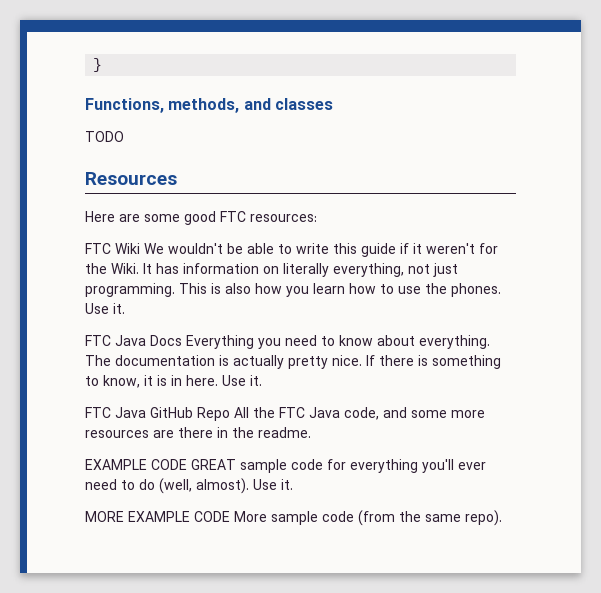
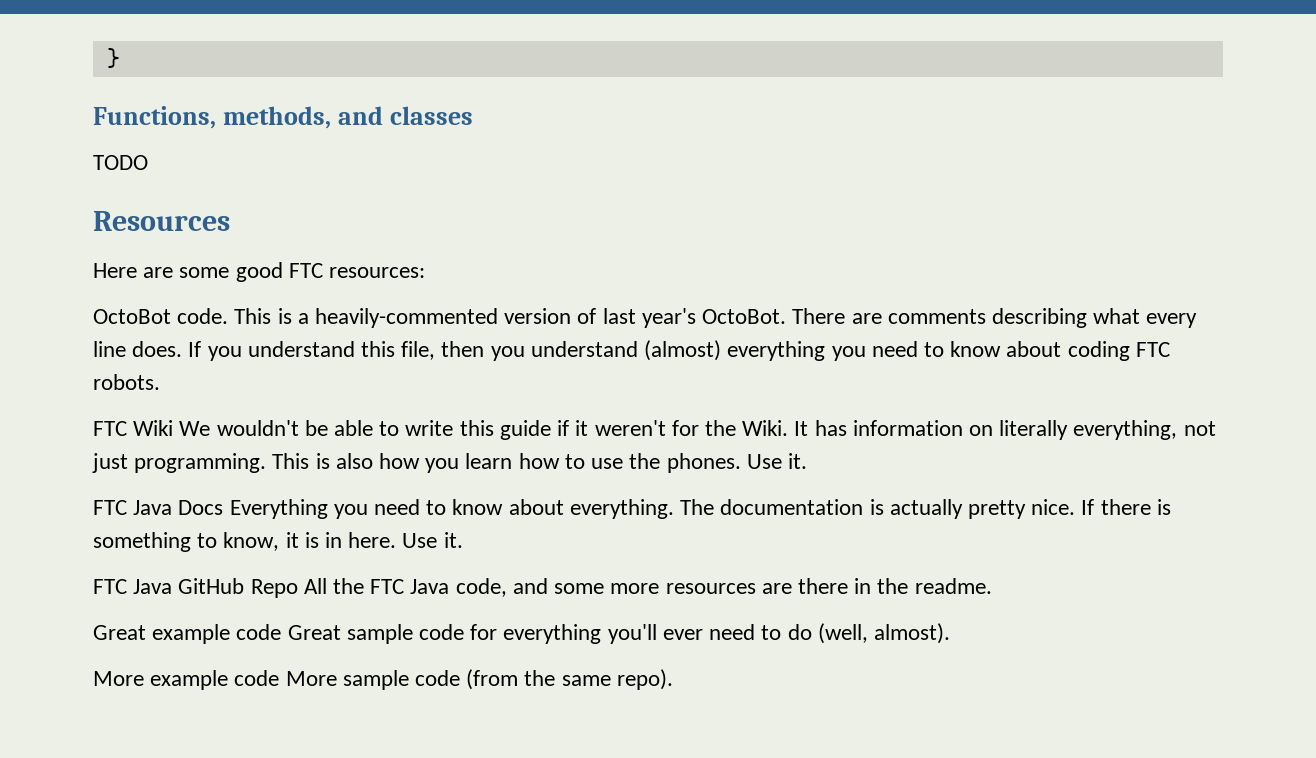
+ OctoBot code. This is a heavily-commented version of last year's OctoBot. There are comments describing what every line does. If you understand this file, then you understand (almost) everything you need to know about coding FTC robots.
- EXAMPLE CODE GREAT sample code for everything you'll ever need to do (well, almost). Use it.
- MORE EXAMPLE CODE More sample code (from the same repo).
+ Great example code Great sample code for everything you'll ever need to do (well, almost).
+ More example code More sample code (from the same repo).

